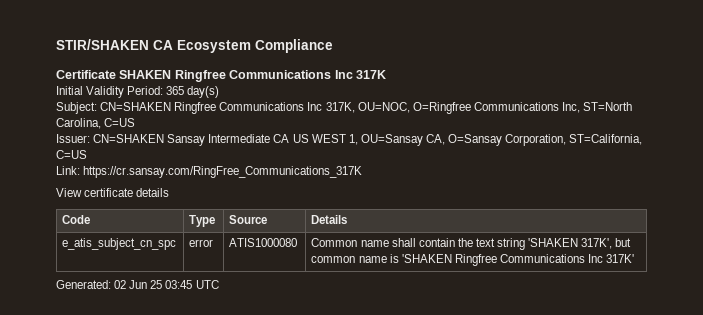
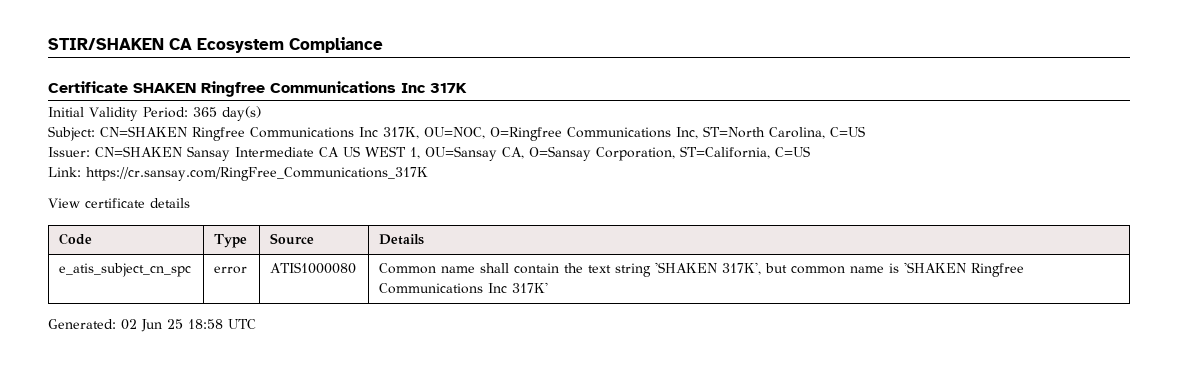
- Generated: 02 Jun 25 03:45 UTC
+ Generated: 02 Jun 25 18:58 UTC

